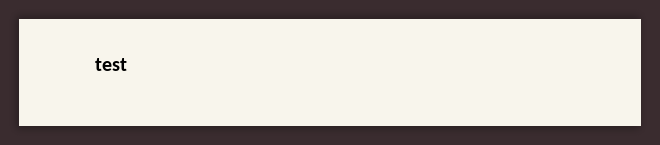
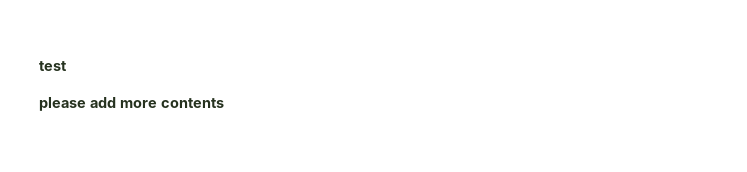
+ please add more contents

